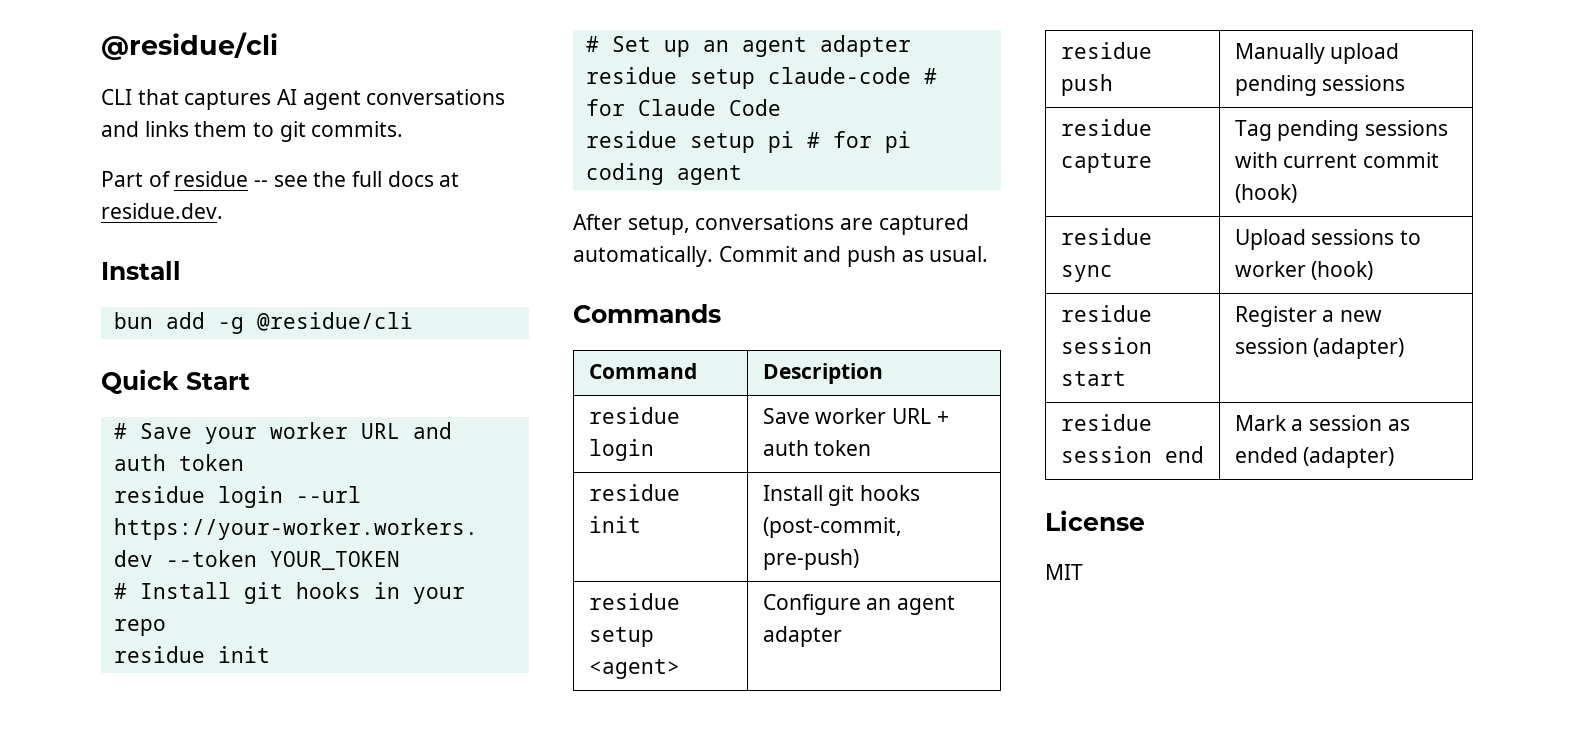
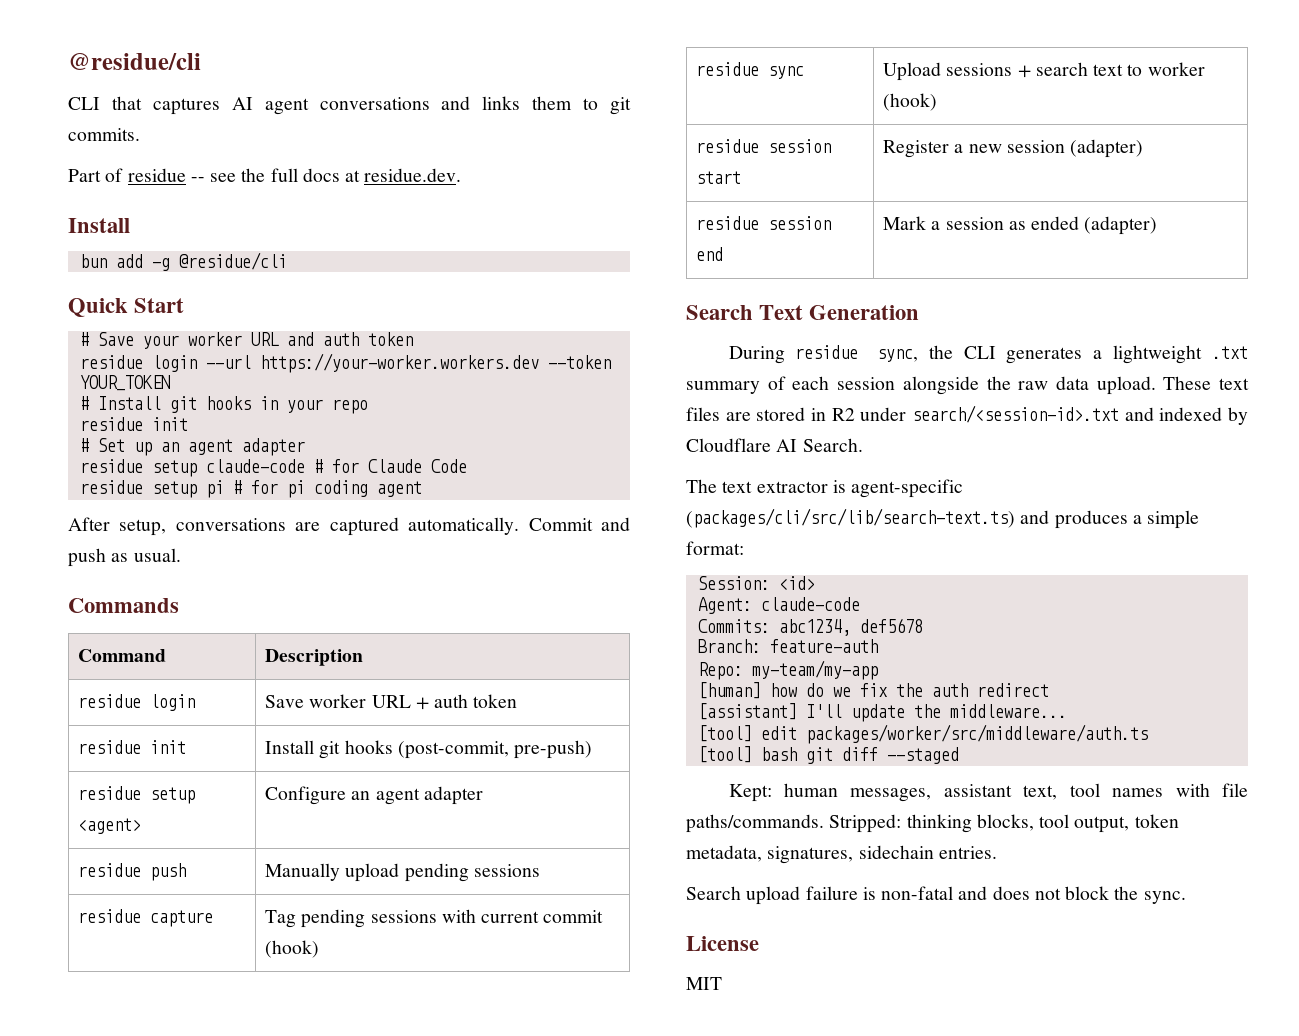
- residue sync | Upload sessions to worker (hook)
+ residue sync | Upload sessions + search text to worker (hook)
+ Search Text Generation
+ During residue sync, the CLI generates a lightweight .txt summary of each session alongside the raw data upload. These text files are stored in R2 under search/<session-id>.txt and indexed by Cloudflare AI Search.
+ The text extractor is agent-specific (packages/cli/src/lib/search-text.ts) and produces a simple format:
+ Session: <id>
+ Agent: claude-code
+ Commits: abc1234, def5678
+ Branch: feature-auth
+ Repo: my-team/my-app
+ [human] how do we fix the auth redirect
+ [assistant] I'll update the middleware...
+ [tool] edit packages/worker/src/middleware/auth.ts
+ [tool] bash git diff --staged
+ Kept: human messages, assistant text, tool names with file paths/commands. Stripped: thinking blocks, tool output, token metadata, signatures, sidechain entries.
+ Search upload failure is non-fatal and does not block the sync.

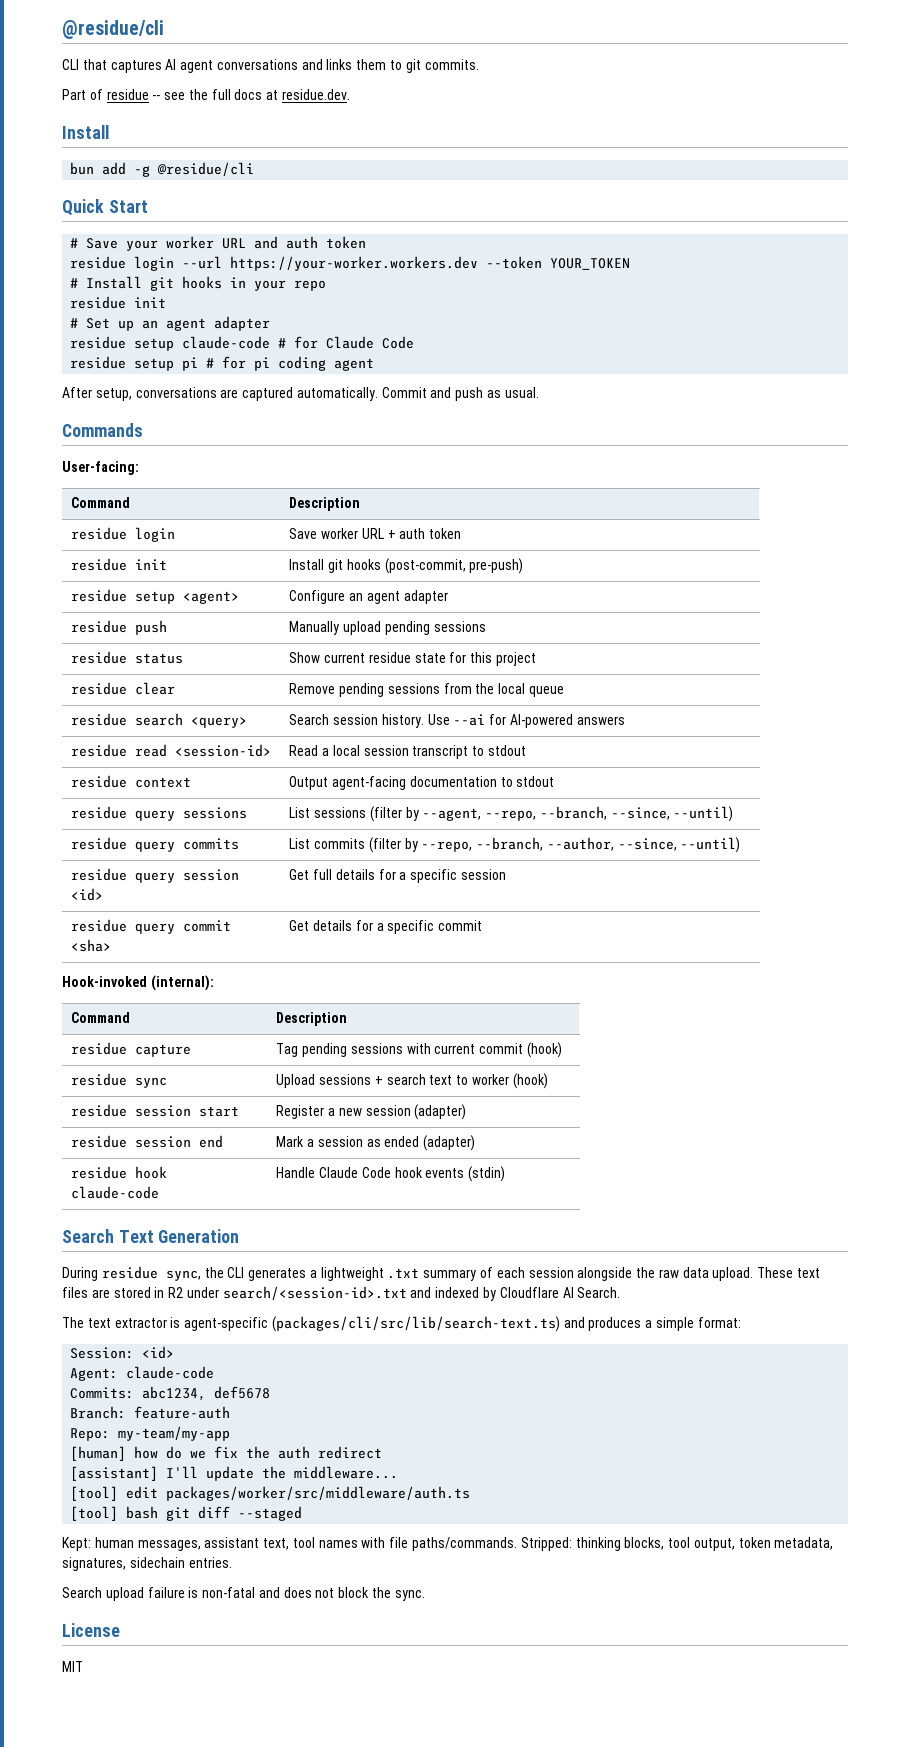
+ User-facing:
+ residue status | Show current residue state for this project
+ residue clear | Remove pending sessions from the local queue
+ residue search <query> | Search session history. Use --ai for AI-powered answers
+ residue read <session-id> | Read a local session transcript to stdout
+ residue context | Output agent-facing documentation to stdout
+ residue query sessions | List sessions (filter by --agent, --repo, --branch, --since, --until)
+ residue query commits | List commits (filter by --repo, --branch, --author, --since, --until)
+ residue query session <id> | Get full details for a specific session
+ residue query commit <sha> | Get details for a specific commit
+ Hook-invoked (internal):
+ Command | Description
+ residue hook claude-code | Handle Claude Code hook events (stdin)

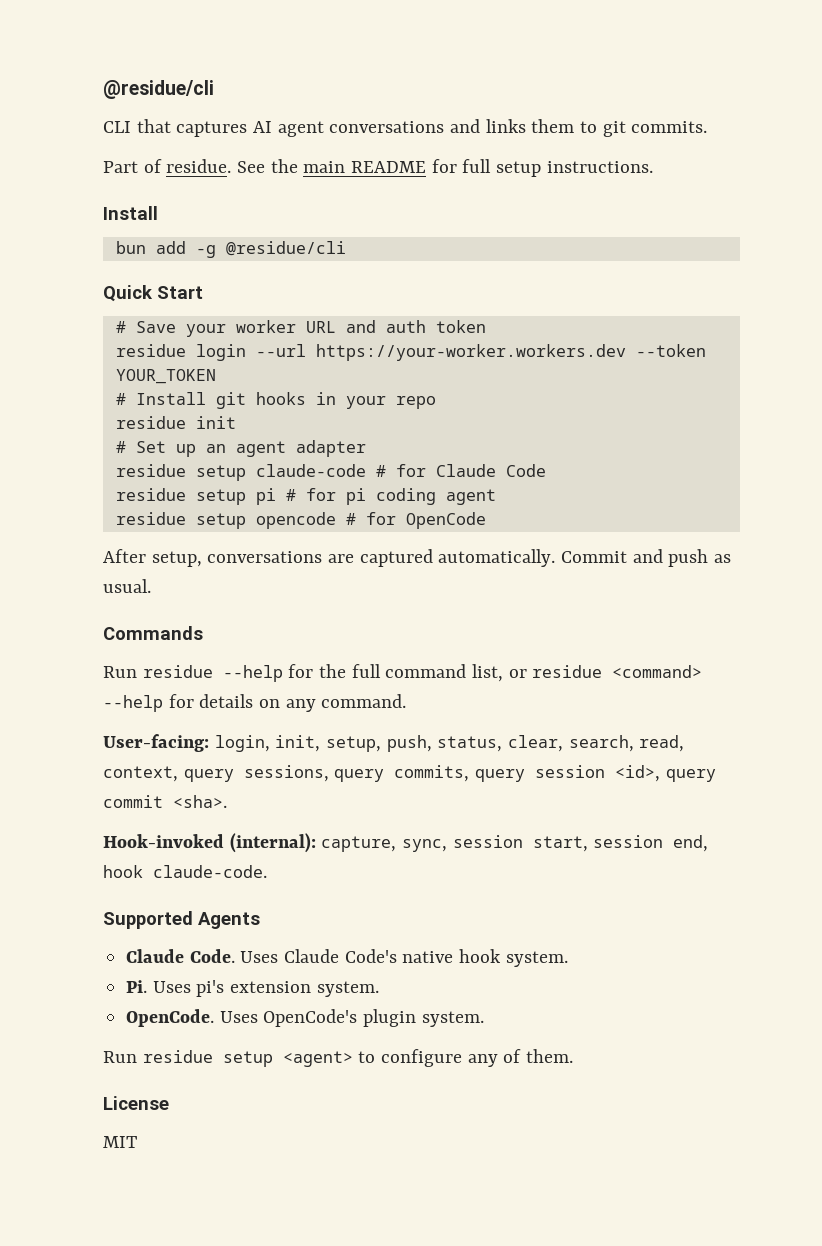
- Part of residue -- see the full docs at residue.dev.
+ Part of residue. See the main README for full setup instructions.
+ residue setup opencode # for OpenCode
- User-facing:
- Command | Description
- residue login | Save worker URL + auth token
- residue init | Install git hooks (post-commit, pre-push)
- residue setup <agent> | Configure an agent adapter
- residue push | Manually upload pending sessions
- residue status | Show current residue state for this project
- residue clear | Remove pending sessions from the local queue
- residue search <query> | Search session history. Use --ai for AI-powered answers
- residue read <session-id> | Read a local session transcript to stdout
- residue context | Output agent-facing documentation to stdout
- residue query sessions | List sessions (filter by --agent, --repo, --branch, --since, --until)
- residue query commits | List commits (filter by --repo, --branch, --author, --since, --until)
- residue query session <id> | Get full details for a specific session
- residue query commit <sha> | Get details for a specific commit
- Hook-invoked (internal):
- Command | Description
- residue capture | Tag pending sessions with current commit (hook)
- residue sync | Upload sessions + search text to worker (hook)
- residue session start | Register a new session (adapter)
- residue session end | Mark a session as ended (adapter)
- residue hook claude-code | Handle Claude Code hook events (stdin)
- Search Text Generation
- During residue sync, the CLI generates a lightweight .txt summary of each session alongside the raw data upload. These text files are stored in R2 under search/<session-id>.txt and indexed by Cloudflare AI Search.
- The text extractor is agent-specific (packages/cli/src/lib/search-text.ts) and produces a simple format:
- Session: <id>
- Agent: claude-code
- Commits: abc1234, def5678
- Branch: feature-auth
- Repo: my-team/my-app
- [human] how do we fix the auth redirect
- [assistant] I'll update the middleware...
- [tool] edit packages/worker/src/middleware/auth.ts
- [tool] bash git diff --staged
- Kept: human messages, assistant text, tool names with file paths/commands. Stripped: thinking blocks, tool output, token metadata, signatures, sidechain entries.
- Search upload failure is non-fatal and does not block the sync.
+ Run residue --help for the full command list, or residue <command> --help for details on any command.
+ User-facing: login, init, setup, push, status, clear, search, read, context, query sessions, query commits, query session <id>, query commit <sha>.
+ Hook-invoked (internal): capture, sync, session start, session end, hook claude-code.
+ Supported Agents
+ Claude Code. Uses Claude Code's native hook system.
+ Pi. Uses pi's extension system.
+ OpenCode. Uses OpenCode's plugin system.
+ Run residue setup <agent> to configure any of them.

